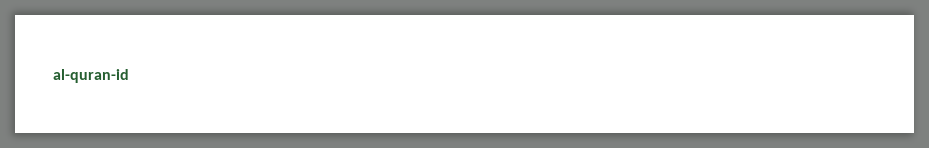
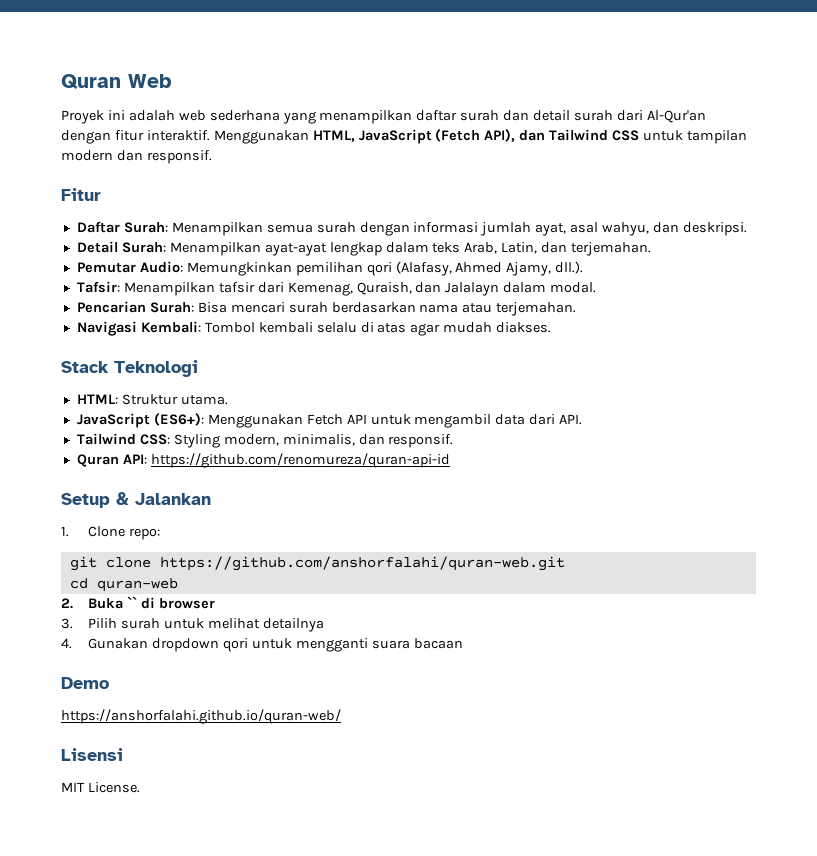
- al-quran-id
+ Quran Web
+ Proyek ini adalah web sederhana yang menampilkan daftar surah dan detail surah dari Al-Qur'an dengan fitur interaktif. Menggunakan HTML, JavaScript (Fetch API), dan Tailwind CSS untuk tampilan modern dan responsif.
+ Fitur
+ Daftar Surah: Menampilkan semua surah dengan informasi jumlah ayat, asal wahyu, dan deskripsi.
+ Detail Surah: Menampilkan ayat-ayat lengkap dalam teks Arab, Latin, dan terjemahan.
+ Pemutar Audio: Memungkinkan pemilihan qori (Alafasy, Ahmed Ajamy, dll.).
+ Tafsir: Menampilkan tafsir dari Kemenag, Quraish, dan Jalalayn dalam modal.
+ Pencarian Surah: Bisa mencari surah berdasarkan nama atau terjemahan.
+ Navigasi Kembali: Tombol kembali selalu di atas agar mudah diakses.
+ Stack Teknologi
+ HTML: Struktur utama.
+ JavaScript (ES6+): Menggunakan Fetch API untuk mengambil data dari API.
+ Tailwind CSS: Styling modern, minimalis, dan responsif.
+ Quran API: https://github.com/renomureza/quran-api-id
+ Setup & Jalankan
+ 1. Clone repo:
+ git clone https://github.com/anshorfalahi/quran-web.git
+ cd quran-web
+ 2. Buka `` di browser
+ 3. Pilih surah untuk melihat detailnya
+ 4. Gunakan dropdown qori untuk mengganti suara bacaan
+ Demo
+ https://anshorfalahi.github.io/quran-web/
+ Lisensi
+ MIT License.

